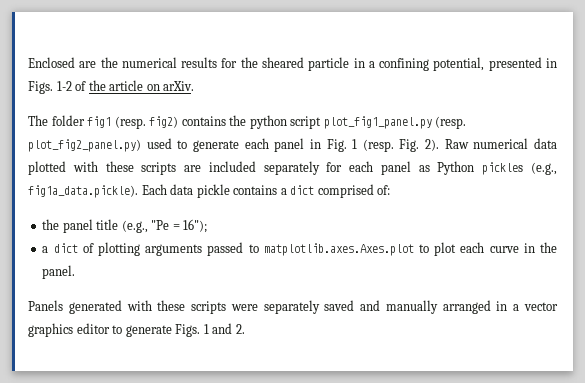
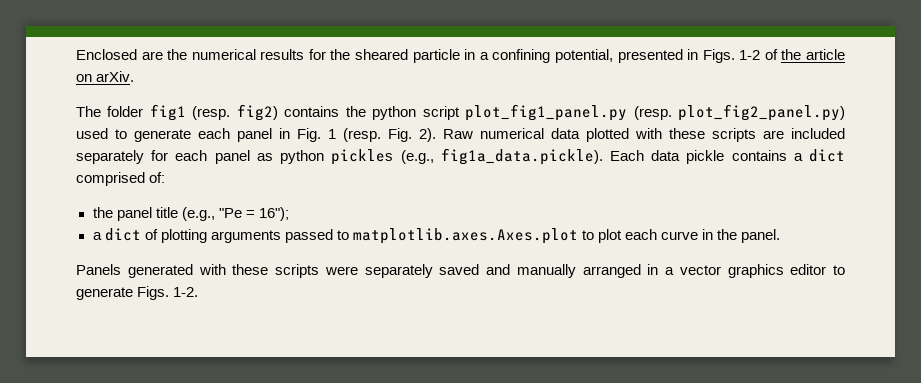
- Raw numerical data plotted with these scripts are included separately for each panel as Python pickles (e.g., fig1a_data.pickle). Each data pickle contains a dict comprised of:
+ Raw numerical data plotted with these scripts are included separately for each panel as python pickles (e.g., fig1a_data.pickle). Each data pickle contains a dict comprised of:
- Panels generated with these scripts were separately saved and manually arranged in a vector graphics editor to generate Figs. 1 and 2.
+ Panels generated with these scripts were separately saved and manually arranged in a vector graphics editor to generate Figs. 1-2.

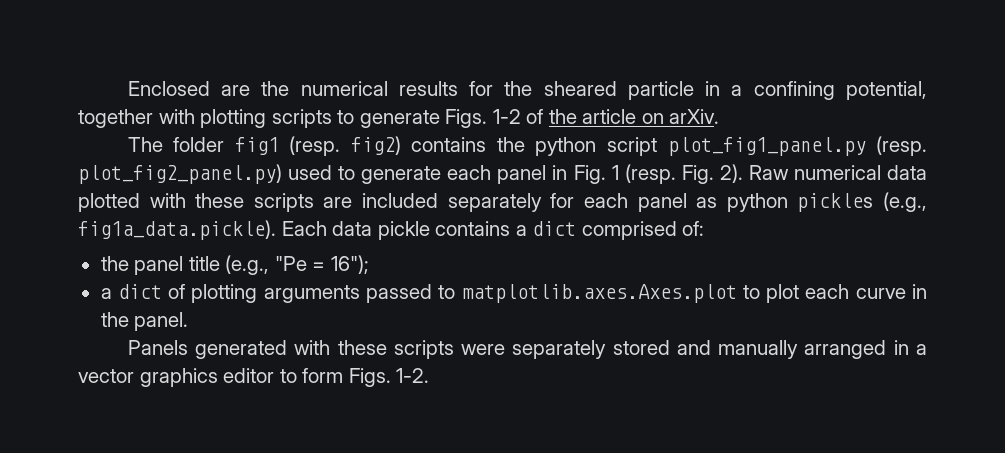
- Enclosed are the numerical results for the sheared particle in a confining potential, presented in Figs. 1-2 of the article on arXiv.
+ Enclosed are the numerical results for the sheared particle in a confining potential, together with plotting scripts to generate Figs. 1-2 of the article on arXiv.
- Panels generated with these scripts were separately saved and manually arranged in a vector graphics editor to generate Figs. 1-2.
+ Panels generated with these scripts were separately stored and manually arranged in a vector graphics editor to form Figs. 1-2.

